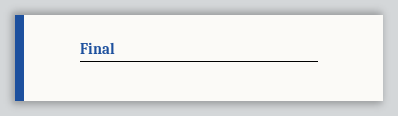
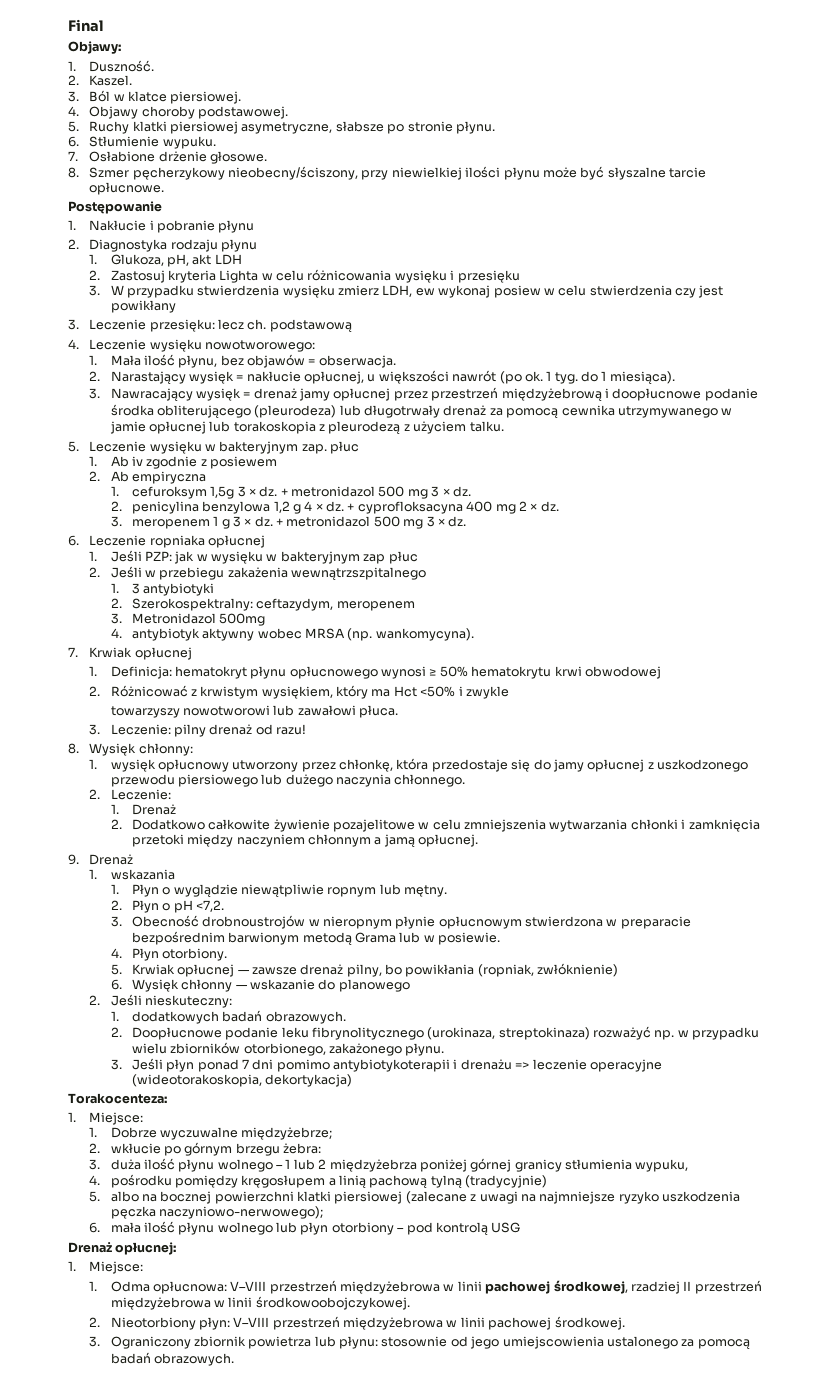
+ Objawy:
+ 1. Duszność.
+ 2. Kaszel.
+ 3. Ból w klatce piersiowej.
+ 4. Objawy choroby podstawowej.
+ 5. Ruchy klatki piersiowej asymetryczne, słabsze po stronie płynu.
+ 6. Stłumienie wypuku.
+ 7. Osłabione drżenie głosowe.
+ 8. Szmer pęcherzykowy nieobecny/ściszony, przy niewielkiej ilości płynu może być słyszalne tarcie opłucnowe.
+ Postępowanie
+ 1. Nakłucie i pobranie płynu
+ 2. Diagnostyka rodzaju płynu
+ 1. Glukoza, pH, akt LDH
+ 2. Zastosuj kryteria Lighta w celu różnicowania wysięku i przesięku
+ 3. W przypadku stwierdzenia wysięku zmierz LDH, ew wykonaj posiew w celu stwierdzenia czy jest powikłany
+ 3. Leczenie przesięku: lecz ch. podstawową
+ 4. Leczenie wysięku nowotworowego:
+ 1. Mała ilość płynu, bez objawów = obserwacja.
+ 2. Narastający wysięk = nakłucie opłucnej, u większości nawrót (po ok. 1 tyg. do 1 miesiąca).
+ 3. Nawracający wysięk = drenaż jamy opłucnej przez przestrzeń międzyżebrową i doopłucnowe podanie środka obliterującego (pleurodeza) lub długotrwały drenaż za pomocą cewnika utrzymywanego w jamie opłucnej lub torakoskopia z pleurodezą z użyciem talku.
+ 5. Leczenie wysięku w bakteryjnym zap. płuc
+ 1. Ab iv zgodnie z posiewem
+ 2. Ab empiryczna
+ 1. cefuroksym 1,5g 3 × dz. + metronidazol 500 mg 3 × dz.
+ 2. penicylina benzylowa 1,2 g 4 × dz. + cyprofloksacyna 400 mg 2 × dz.
+ 3. meropenem 1 g 3 × dz. + metronidazol 500 mg 3 × dz.
+ 6. Leczenie ropniaka opłucnej
+ 1. Jeśli PZP: jak w wysięku w bakteryjnym zap płuc
+ 2. Jeśli w przebiegu zakażenia wewnątrzszpitalnego
+ 1. 3 antybiotyki
+ 2. Szerokospektralny: ceftazydym, meropenem
+ 3. Metronidazol 500mg
+ 4. antybiotyk aktywny wobec MRSA (np. wankomycyna).
+ 7. Krwiak opłucnej
+ 1. Definicja: hematokryt płynu opłucnowego wynosi ≥ 50% hematokrytu krwi obwodowej
+ 2. Różnicować z krwistym wysiękiem, który ma Hct <50% i zwykle
+ towarzyszy nowotworowi lub zawałowi płuca.
+ 3. Leczenie: pilny drenaż od razu!
+ 8. Wysięk chłonny:
+ 1. wysięk opłucnowy utworzony przez chłonkę, która przedostaje się do jamy opłucnej z uszkodzonego przewodu piersiowego lub dużego naczynia chłonnego.
+ 2. Leczenie:
+ 1. Drenaż
+ 2. Dodatkowo całkowite żywienie pozajelitowe w celu zmniejszenia wytwarzania chłonki i zamknięcia przetoki między naczyniem chłonnym a jamą opłucnej.
+ 9. Drenaż
+ 1. wskazania
+ 1. Płyn o wyglądzie niewątpliwie ropnym lub mętny.
+ 2. Płyn o pH <7,2.
+ 3. Obecność drobnoustrojów w nieropnym płynie opłucnowym stwierdzona w preparacie bezpośrednim barwionym metodą Grama lub w posiewie.
+ 4. Płyn otorbiony.
+ 5. Krwiak opłucnej — zawsze drenaż pilny, bo powikłania (ropniak, zwłóknienie)
+ 6. Wysięk chłonny — wskazanie do planowego
+ 2. Jeśli nieskuteczny:
+ 1. dodatkowych badań obrazowych.
+ 2. Doopłucnowe podanie leku fibrynolitycznego (urokinaza, streptokinaza) rozważyć np. w przypadku wielu zbiorników otorbionego, zakażonego płynu.
+ 3. Jeśli płyn ponad 7 dni pomimo antybiotykoterapii i drenażu => leczenie operacyjne (wideotorakoskopia, dekortykacja)
+ Torakocenteza:
+ 1. Miejsce:
+ 1. Dobrze wyczuwalne międzyżebrze;
+ 2. wkłucie po górnym brzegu żebra:
+ 3. duża ilość płynu wolnego – 1 lub 2 międzyżebrza poniżej górnej granicy stłumienia wypuku,
+ 4. pośrodku pomiędzy kręgosłupem a linią pachową tylną (tradycyjnie)
+ 5. albo na bocznej powierzchni klatki piersiowej (zalecane z uwagi na najmniejsze ryzyko uszkodzenia pęczka naczyniowo-nerwowego);
+ 6. mała ilość płynu wolnego lub płyn otorbiony – pod kontrolą USG
+ Drenaż opłucnej:
+ 1. Miejsce:
+ 1. Odma opłucnowa: V–VIII przestrzeń międzyżebrowa w linii pachowej środkowej, rzadziej II przestrzeń międzyżebrowa w linii środkowoobojczykowej.
+ 2. Nieotorbiony płyn: V–VIII przestrzeń międzyżebrowa w linii pachowej środkowej.
+ 3. Ograniczony zbiornik powietrza lub płynu: stosownie od jego umiejscowienia ustalonego za pomocą badań obrazowych.

